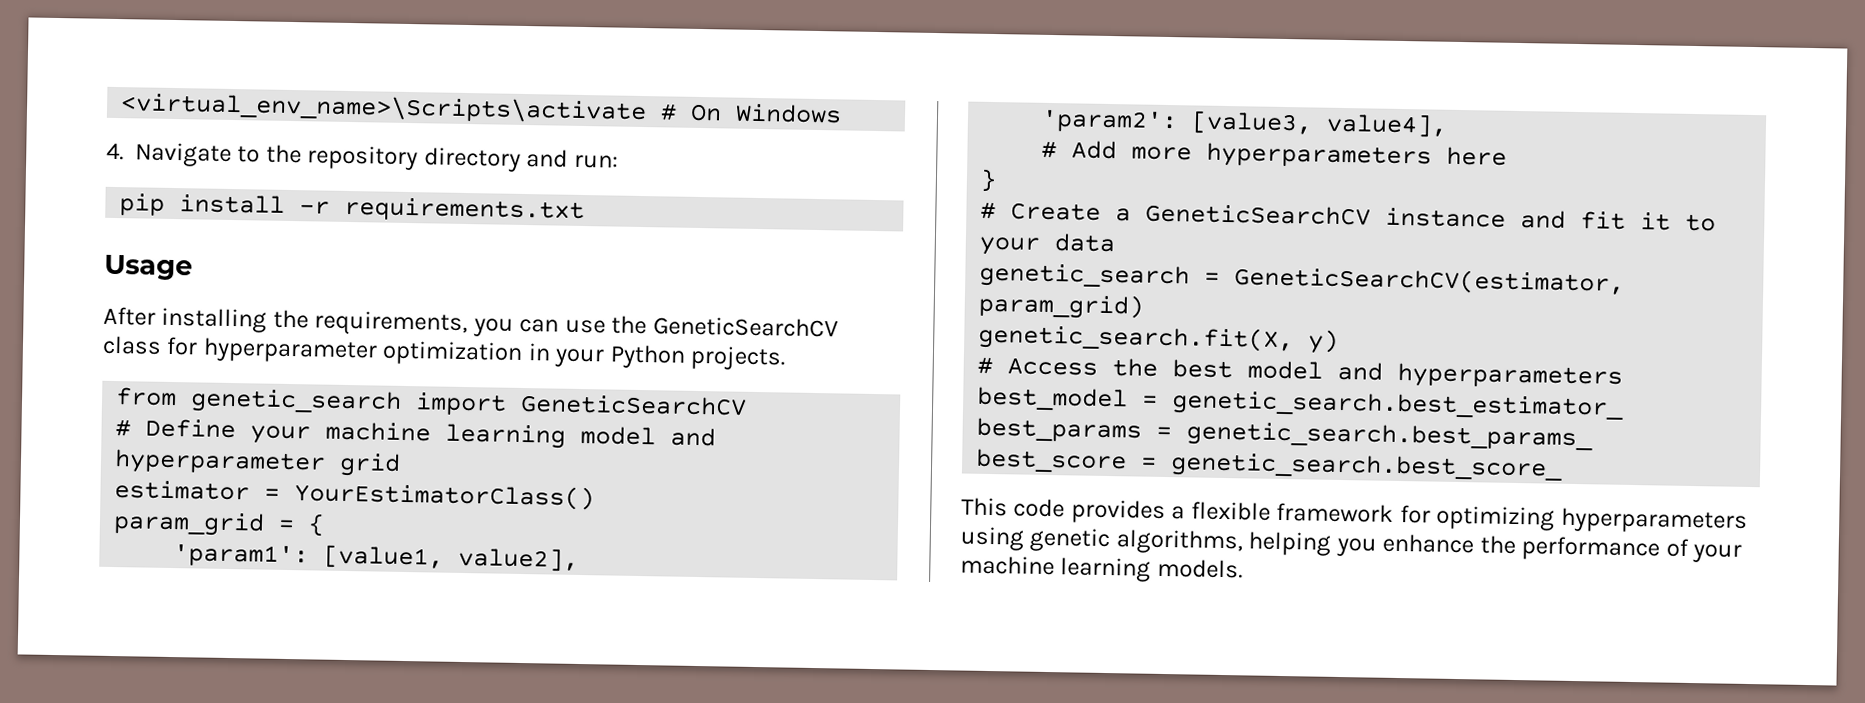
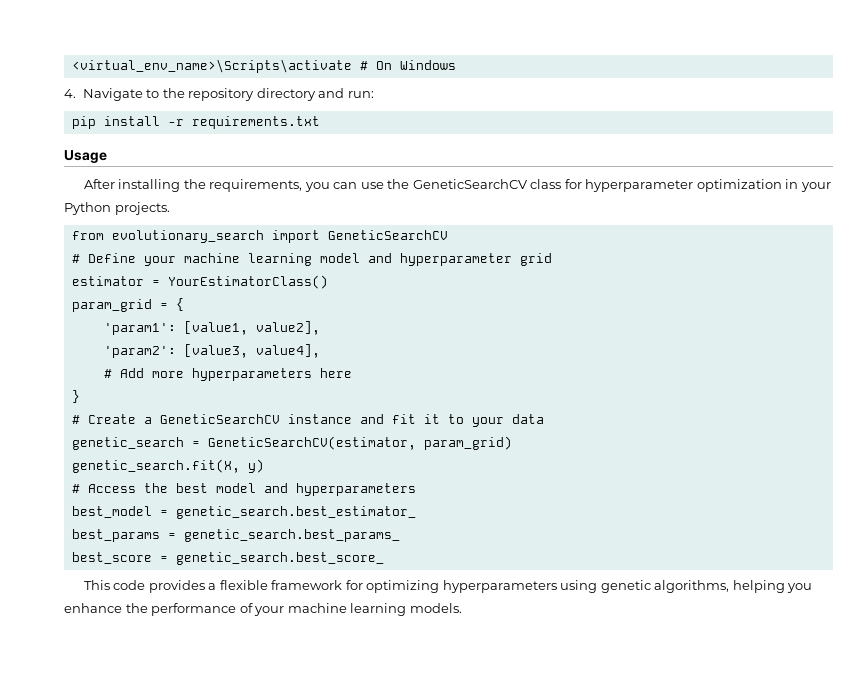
- from genetic_search import GeneticSearchCV
+ from evolutionary_search import GeneticSearchCV

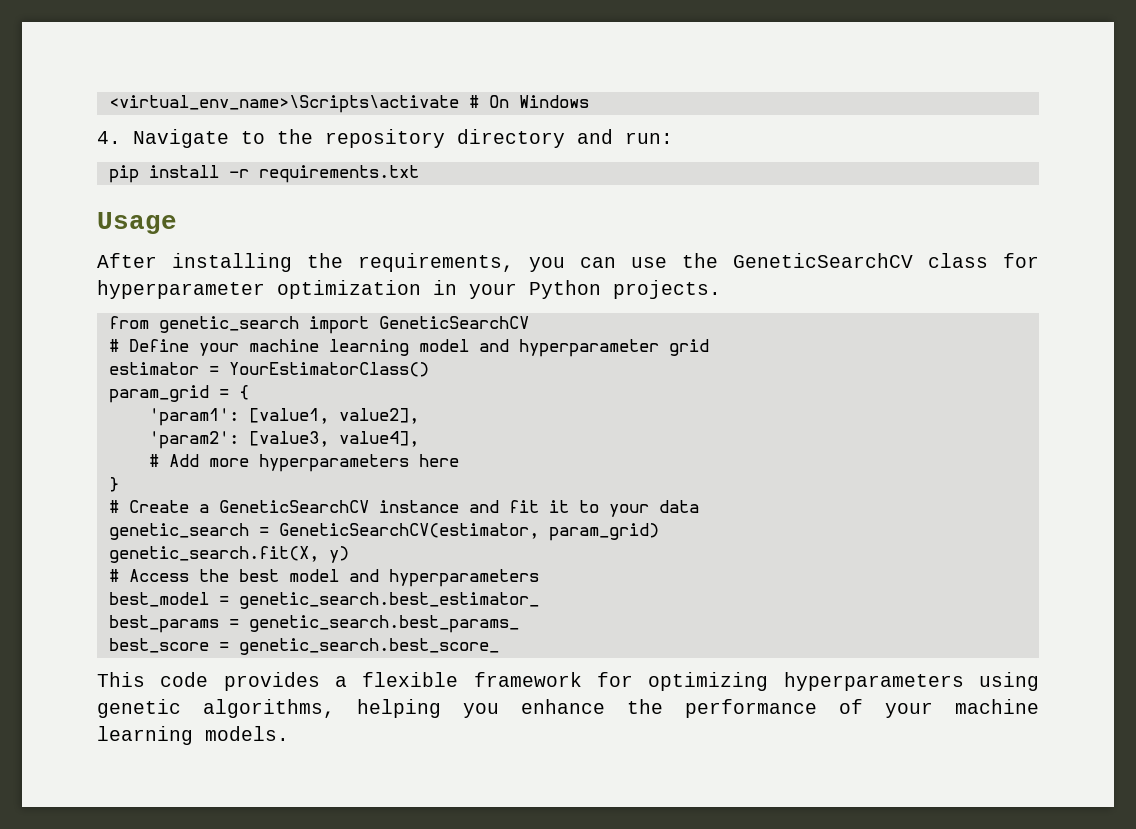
- from evolutionary_search import GeneticSearchCV
+ from genetic_search import GeneticSearchCV

